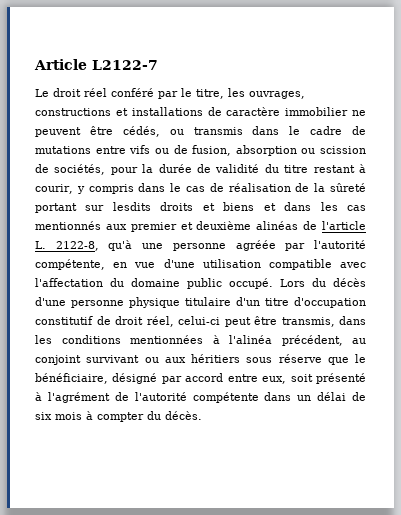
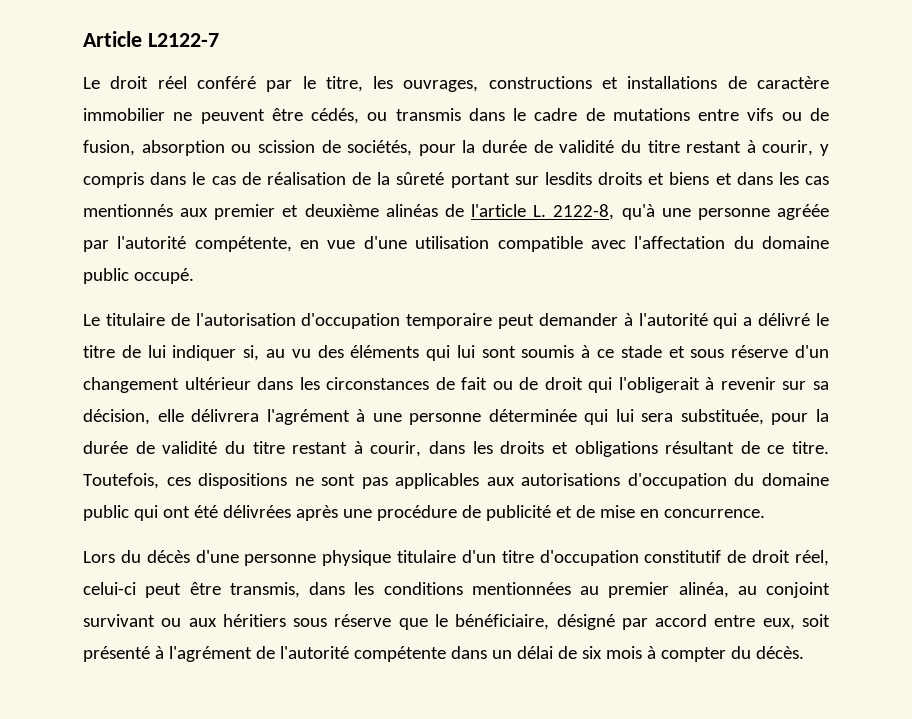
- Le droit réel conféré par le titre, les ouvrages, constructions et installations de caractère immobilier ne peuvent être cédés, ou transmis dans le cadre de mutations entre vifs ou de fusion, absorption ou scission de sociétés, pour la durée de validité du titre restant à courir, y compris dans le cas de réalisation de la sûreté portant sur lesdits droits et biens et dans les cas mentionnés aux premier et deuxième alinéas de l'article L. 2122-8, qu'à une personne agréée par l'autorité compétente, en vue d'une utilisation compatible avec l'affectation du domaine public occupé. Lors du décès d'une personne physique titulaire d'un titre d'occupation constitutif de droit réel, celui-ci peut être transmis, dans les conditions mentionnées à l'alinéa précédent, au conjoint survivant ou aux héritiers sous réserve que le bénéficiaire, désigné par accord entre eux, soit présenté à l'agrément de l'autorité compétente dans un délai de six mois à compter du décès.
+ Le droit réel conféré par le titre, les ouvrages, constructions et installations de caractère immobilier ne peuvent être cédés, ou transmis dans le cadre de mutations entre vifs ou de fusion, absorption ou scission de sociétés, pour la durée de validité du titre restant à courir, y compris dans le cas de réalisation de la sûreté portant sur lesdits droits et biens et dans les cas mentionnés aux premier et deuxième alinéas de l'article L. 2122-8, qu'à une personne agréée par l'autorité compétente, en vue d'une utilisation compatible avec l'affectation du domaine public occupé.
+ Le titulaire de l'autorisation d'occupation temporaire peut demander à l'autorité qui a délivré le titre de lui indiquer si, au vu des éléments qui lui sont soumis à ce stade et sous réserve d'un changement ultérieur dans les circonstances de fait ou de droit qui l'obligerait à revenir sur sa décision, elle délivrera l'agrément à une personne déterminée qui lui sera substituée, pour la durée de validité du titre restant à courir, dans les droits et obligations résultant de ce titre. Toutefois, ces dispositions ne sont pas applicables aux autorisations d'occupation du domaine public qui ont été délivrées après une procédure de publicité et de mise en concurrence.
+ Lors du décès d'une personne physique titulaire d'un titre d'occupation constitutif de droit réel, celui-ci peut être transmis, dans les conditions mentionnées au premier alinéa, au conjoint survivant ou aux héritiers sous réserve que le bénéficiaire, désigné par accord entre eux, soit présenté à l'agrément de l'autorité compétente dans un délai de six mois à compter du décès.

